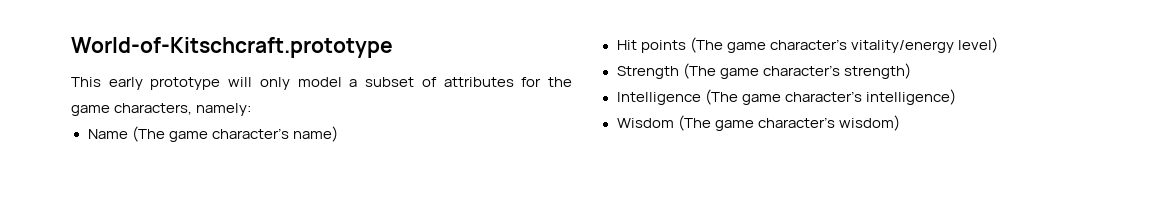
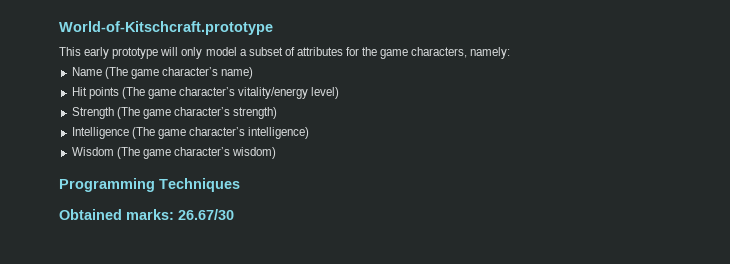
+ Programming Techniques
+ Obtained marks: 26.67/30

